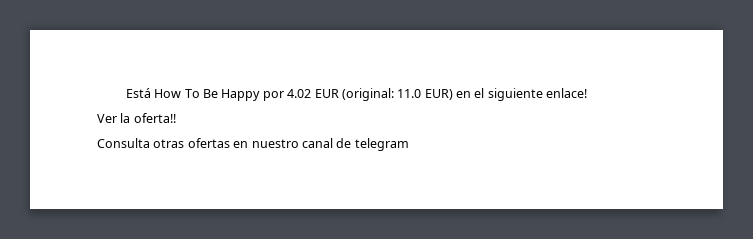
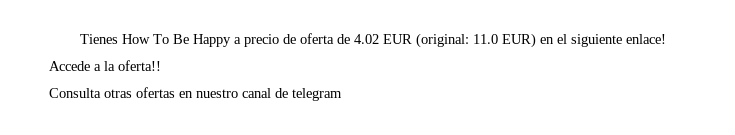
- Está How To Be Happy por 4.02 EUR (original: 11.0 EUR) en el siguiente enlace!
+ Tienes How To Be Happy a precio de oferta de 4.02 EUR (original: 11.0 EUR) en el siguiente enlace!
- Ver la oferta!!
+ Accede a la oferta!!

